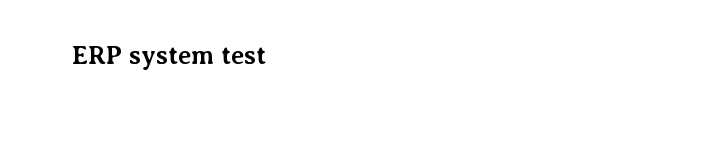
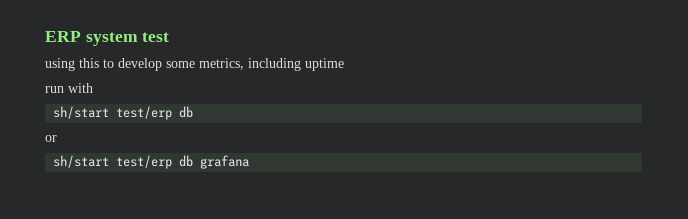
+ using this to develop some metrics, including uptime
+ run with
+ sh/start test/erp db
+ or
+ sh/start test/erp db grafana

